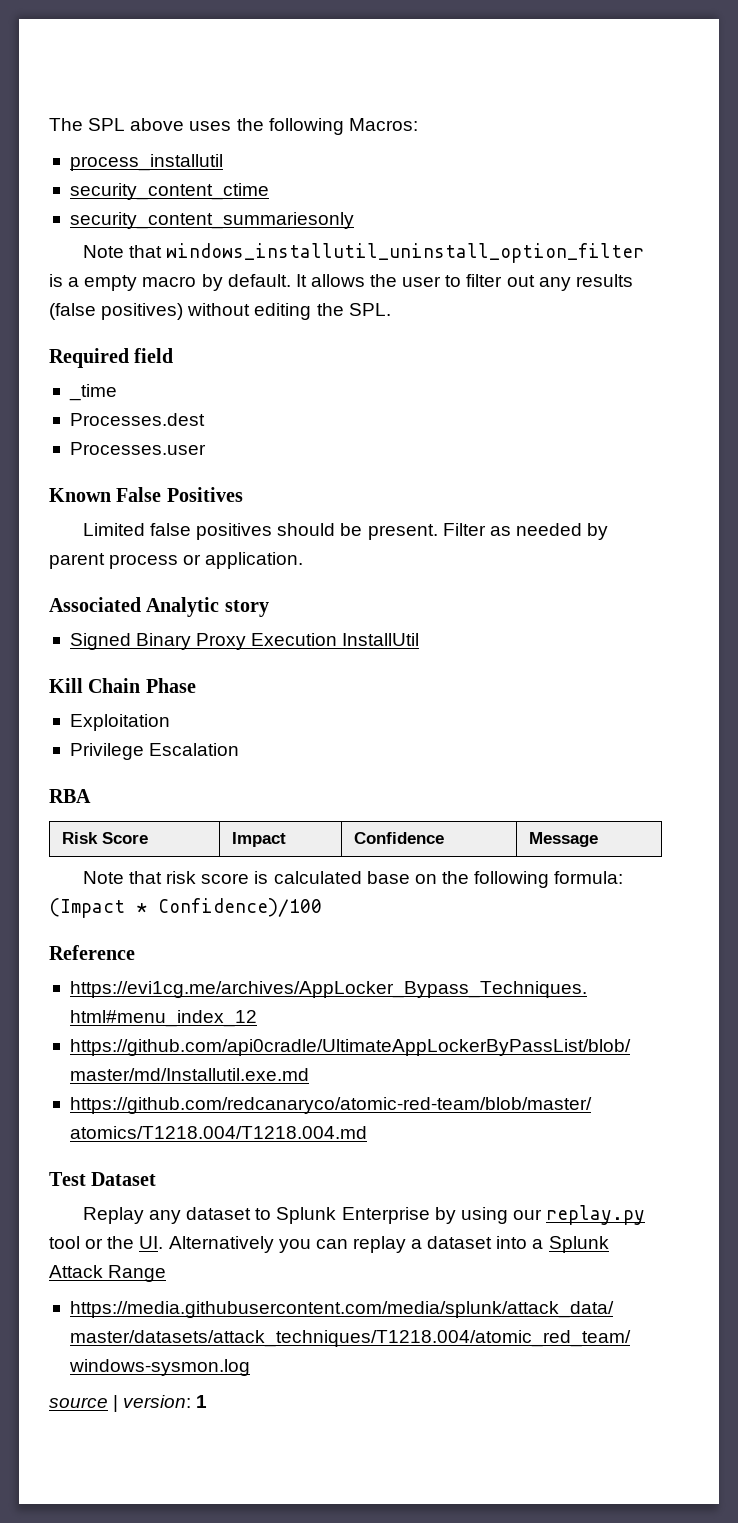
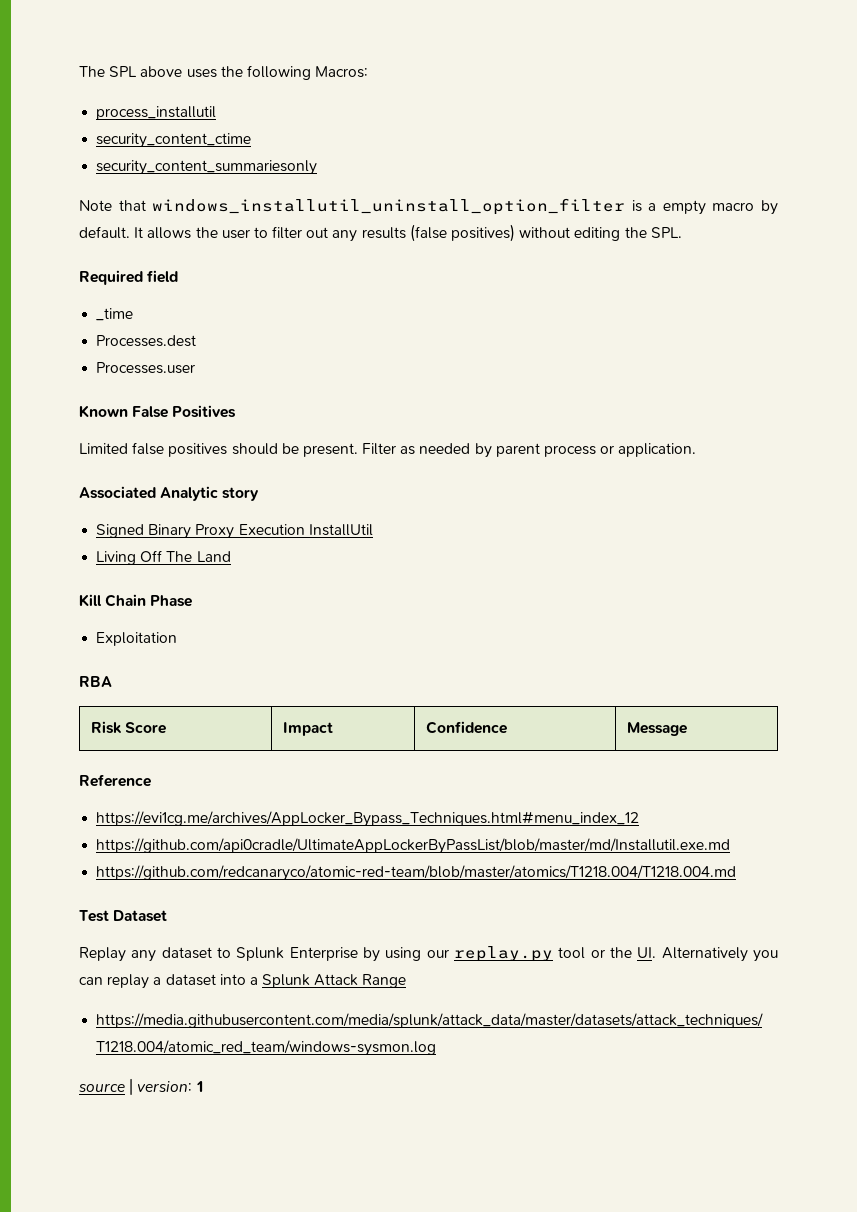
+ Living Off The Land
- Privilege Escalation
- Note that risk score is calculated base on the following formula: (Impact * Confidence)/100

